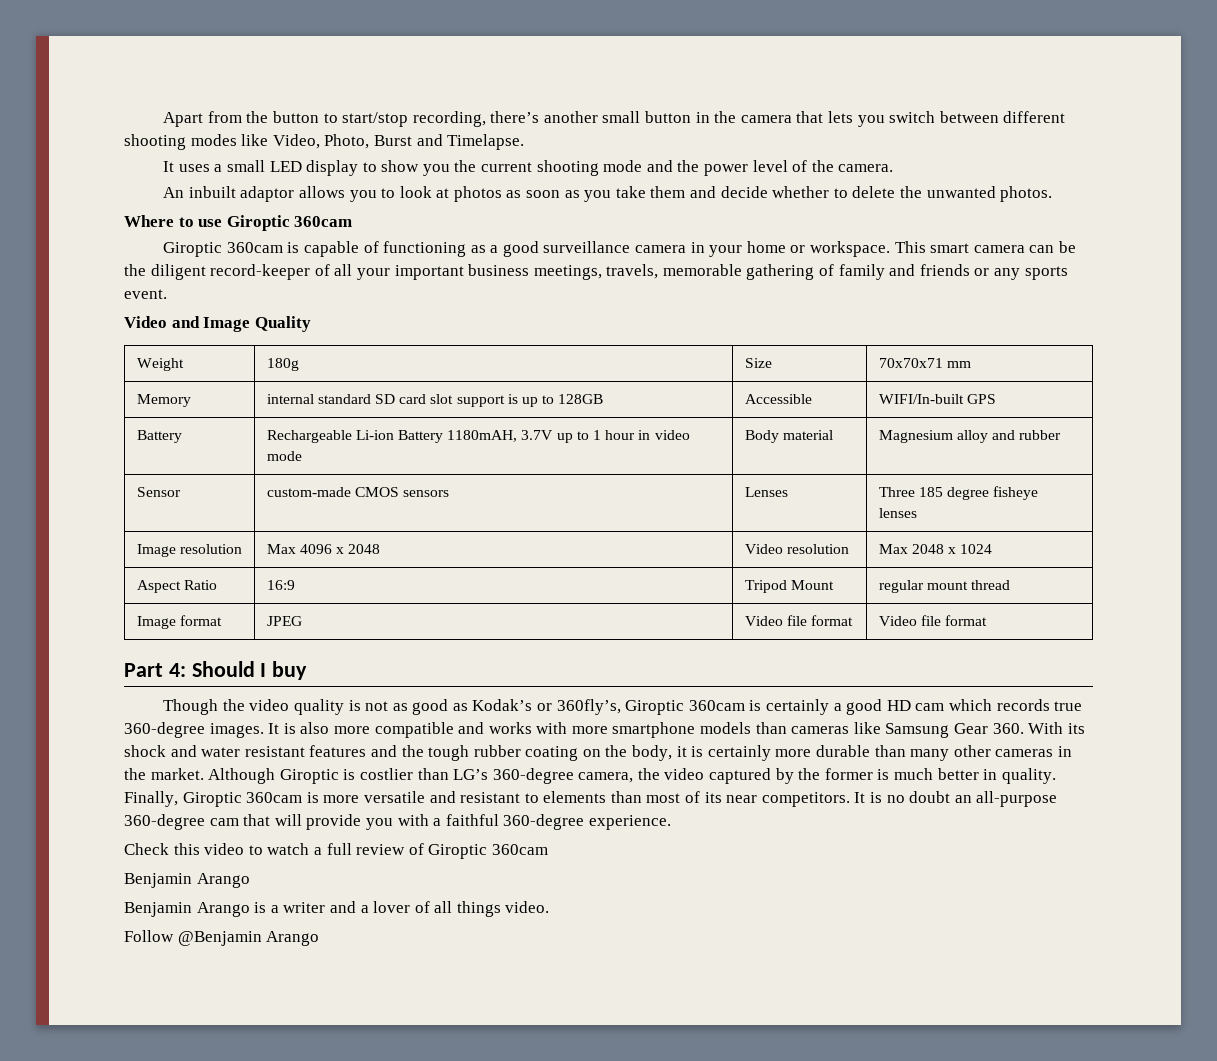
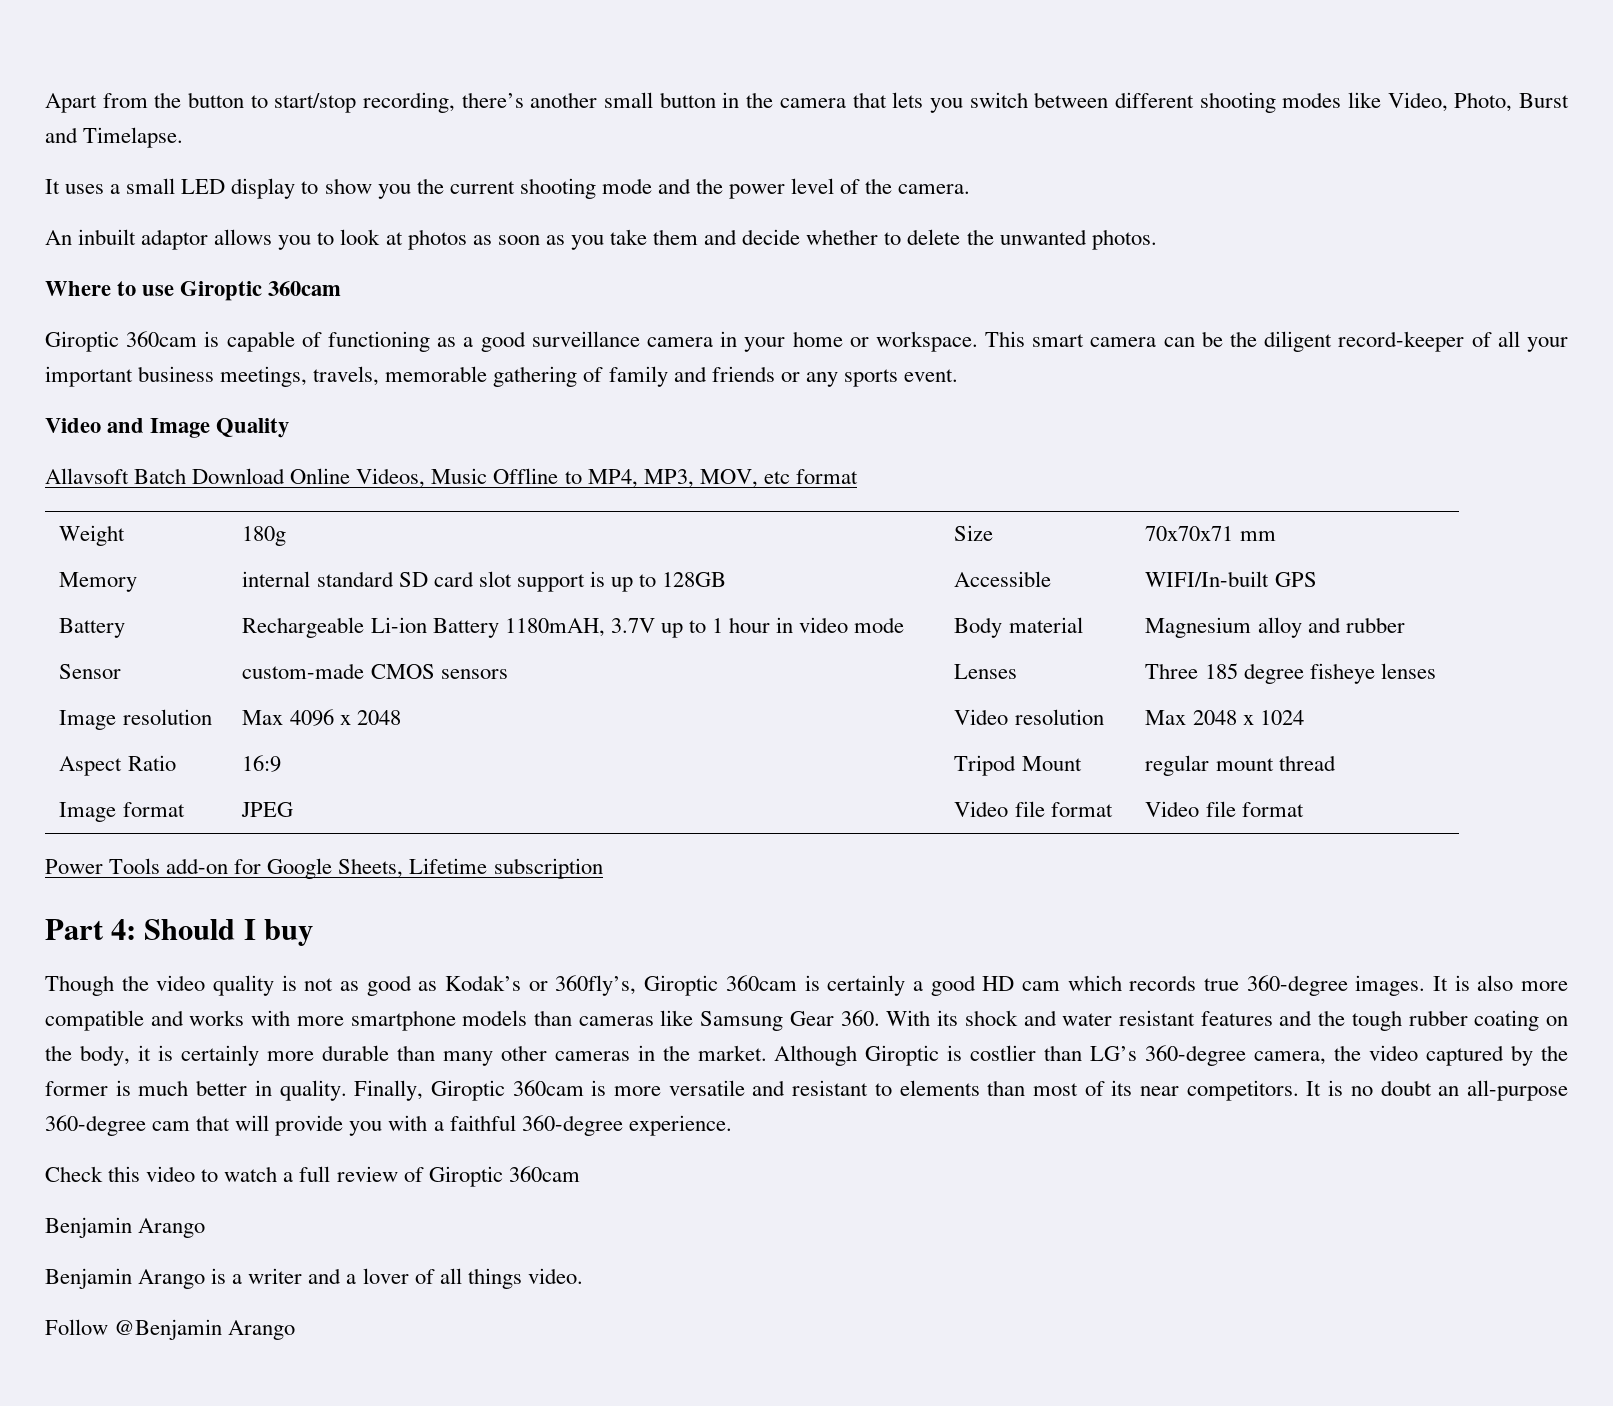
+ Allavsoft Batch Download Online Videos, Music Offline to MP4, MP3, MOV, etc format
+ Power Tools add-on for Google Sheets, Lifetime subscription

